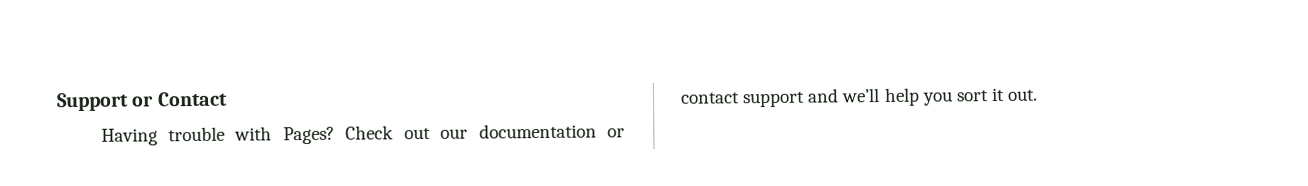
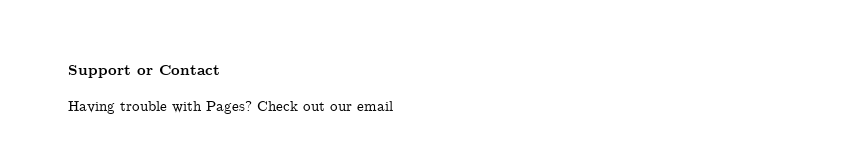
- Check out our documentation or contact support and we’ll help you sort it out.
+ Check out our email

